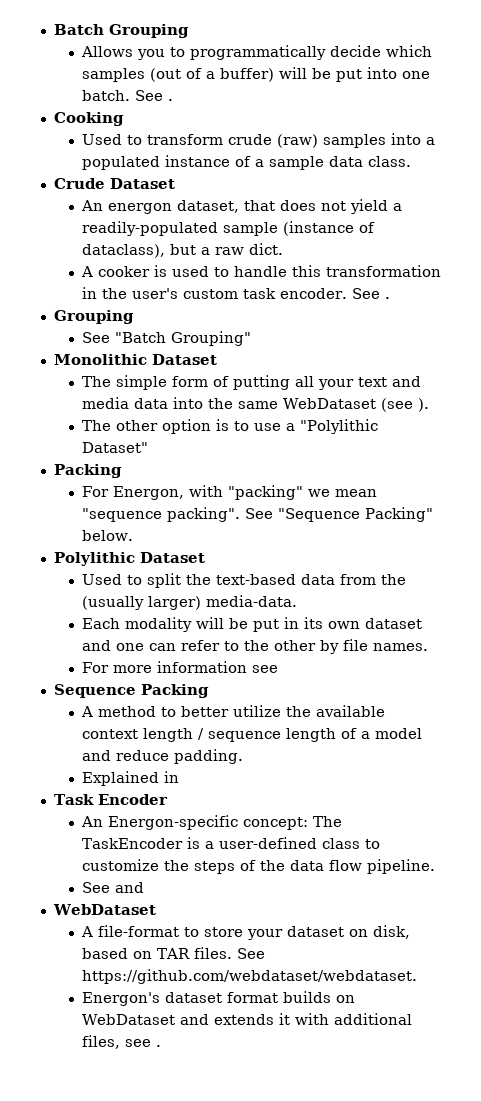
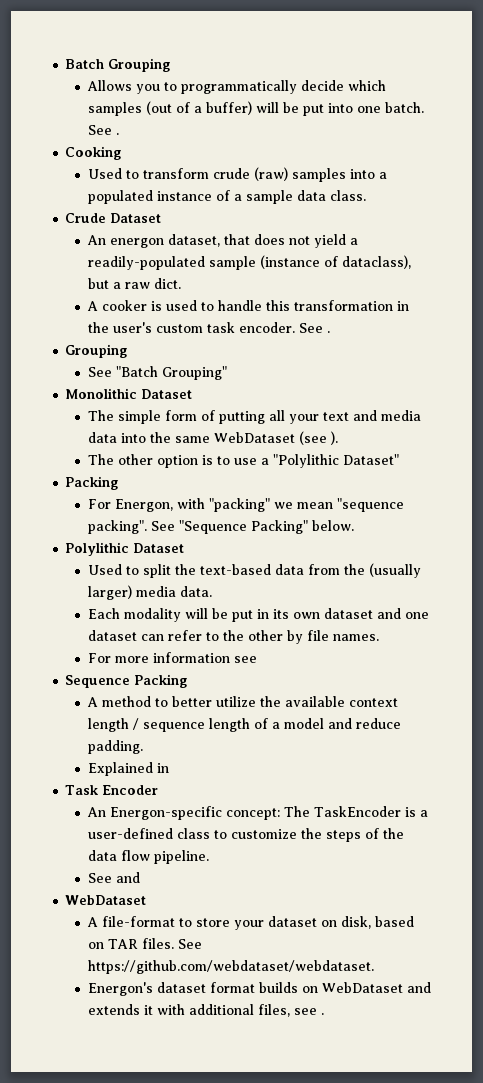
- Used to split the text-based data from the (usually larger) media-data.
+ Used to split the text-based data from the (usually larger) media data.
- Each modality will be put in its own dataset and one can refer to the other by file names.
+ Each modality will be put in its own dataset and one dataset can refer to the other by file names.

